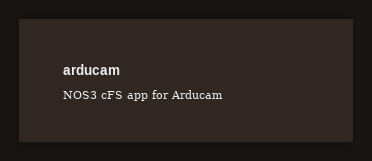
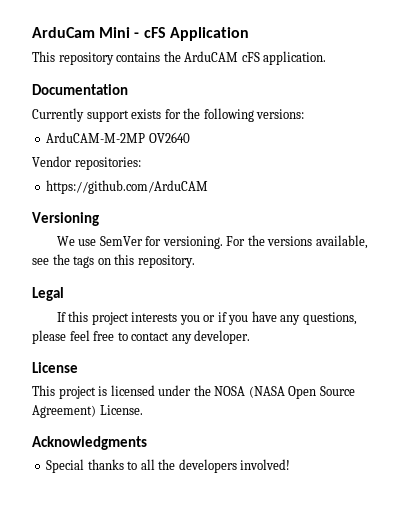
- arducam
- NOS3 cFS app for Arducam
+ ArduCam Mini - cFS Application
+ This repository contains the ArduCAM cFS application.
+ Documentation
+ Currently support exists for the following versions:
+ ArduCAM-M-2MP OV2640
+ Vendor repositories:
+ https://github.com/ArduCAM
+ Versioning
+ We use SemVer for versioning. For the versions available, see the tags on this repository.
+ Legal
+ If this project interests you or if you have any questions, please feel free to contact any developer.
+ License
+ This project is licensed under the NOSA (NASA Open Source Agreement) License.
+ Acknowledgments
+ Special thanks to all the developers involved!

